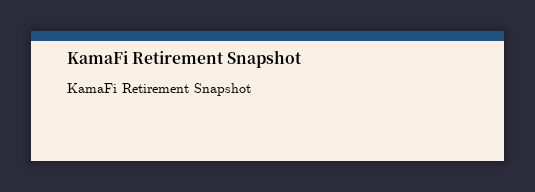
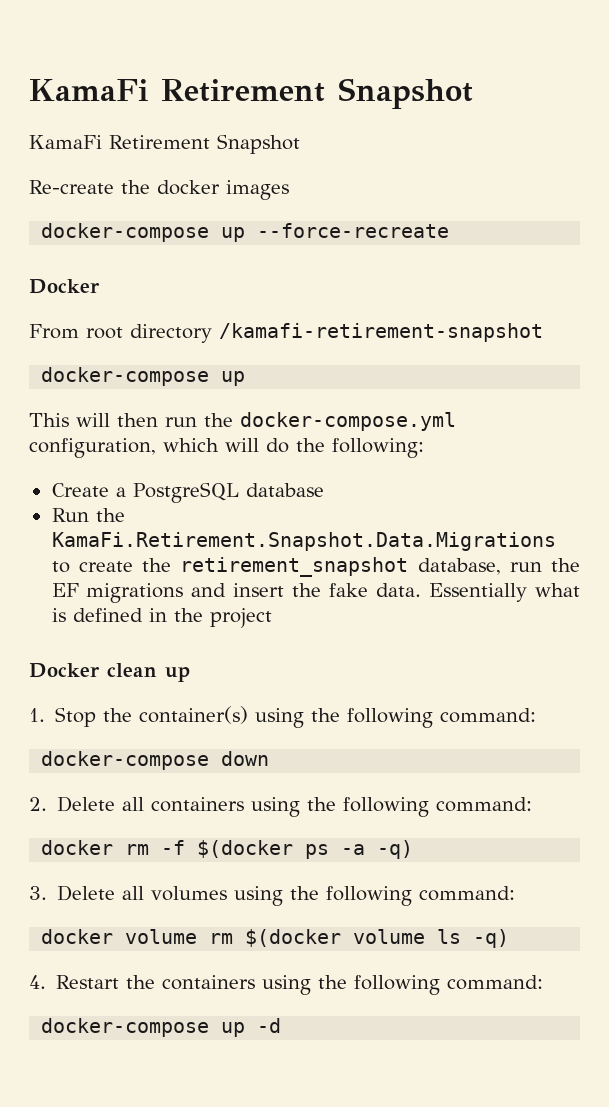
+ Re-create the docker images
+ docker-compose up --force-recreate
+ Docker
+ From root directory /kamafi-retirement-snapshot
+ docker-compose up
+ This will then run the docker-compose.yml configuration, which will do the following:
+ Create a PostgreSQL database
+ Run the KamaFi.Retirement.Snapshot.Data.Migrations to create the retirement_snapshot database, run the EF migrations and insert the fake data. Essentially what is defined in the project
+ Docker clean up
+ 1. Stop the container(s) using the following command:
+ docker-compose down
+ 2. Delete all containers using the following command:
+ docker rm -f $(docker ps -a -q)
+ 3. Delete all volumes using the following command:
+ docker volume rm $(docker volume ls -q)
+ 4. Restart the containers using the following command:
+ docker-compose up -d

